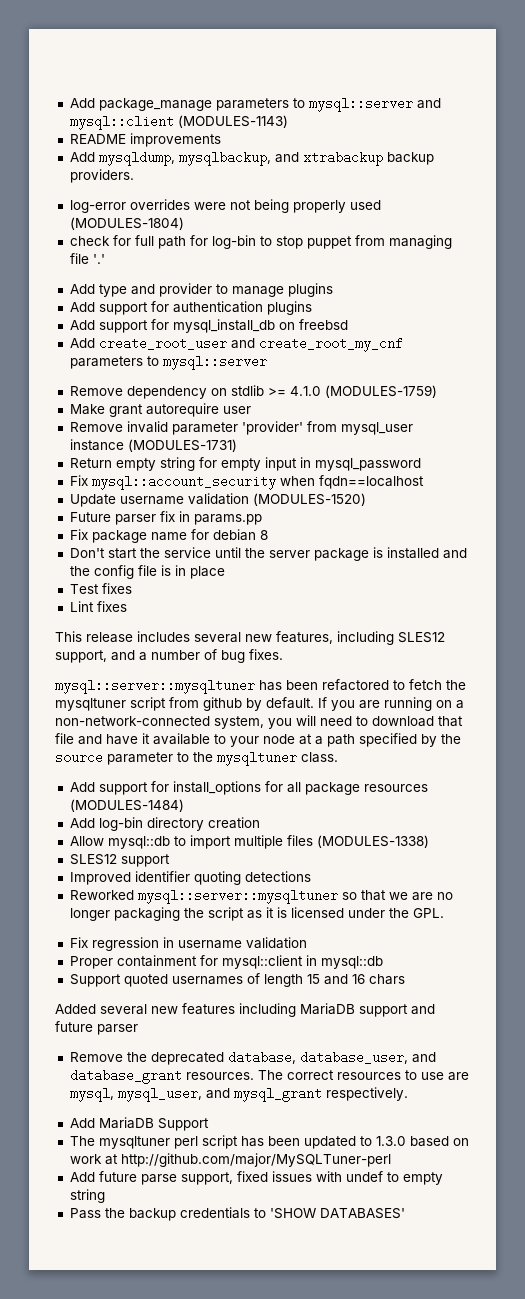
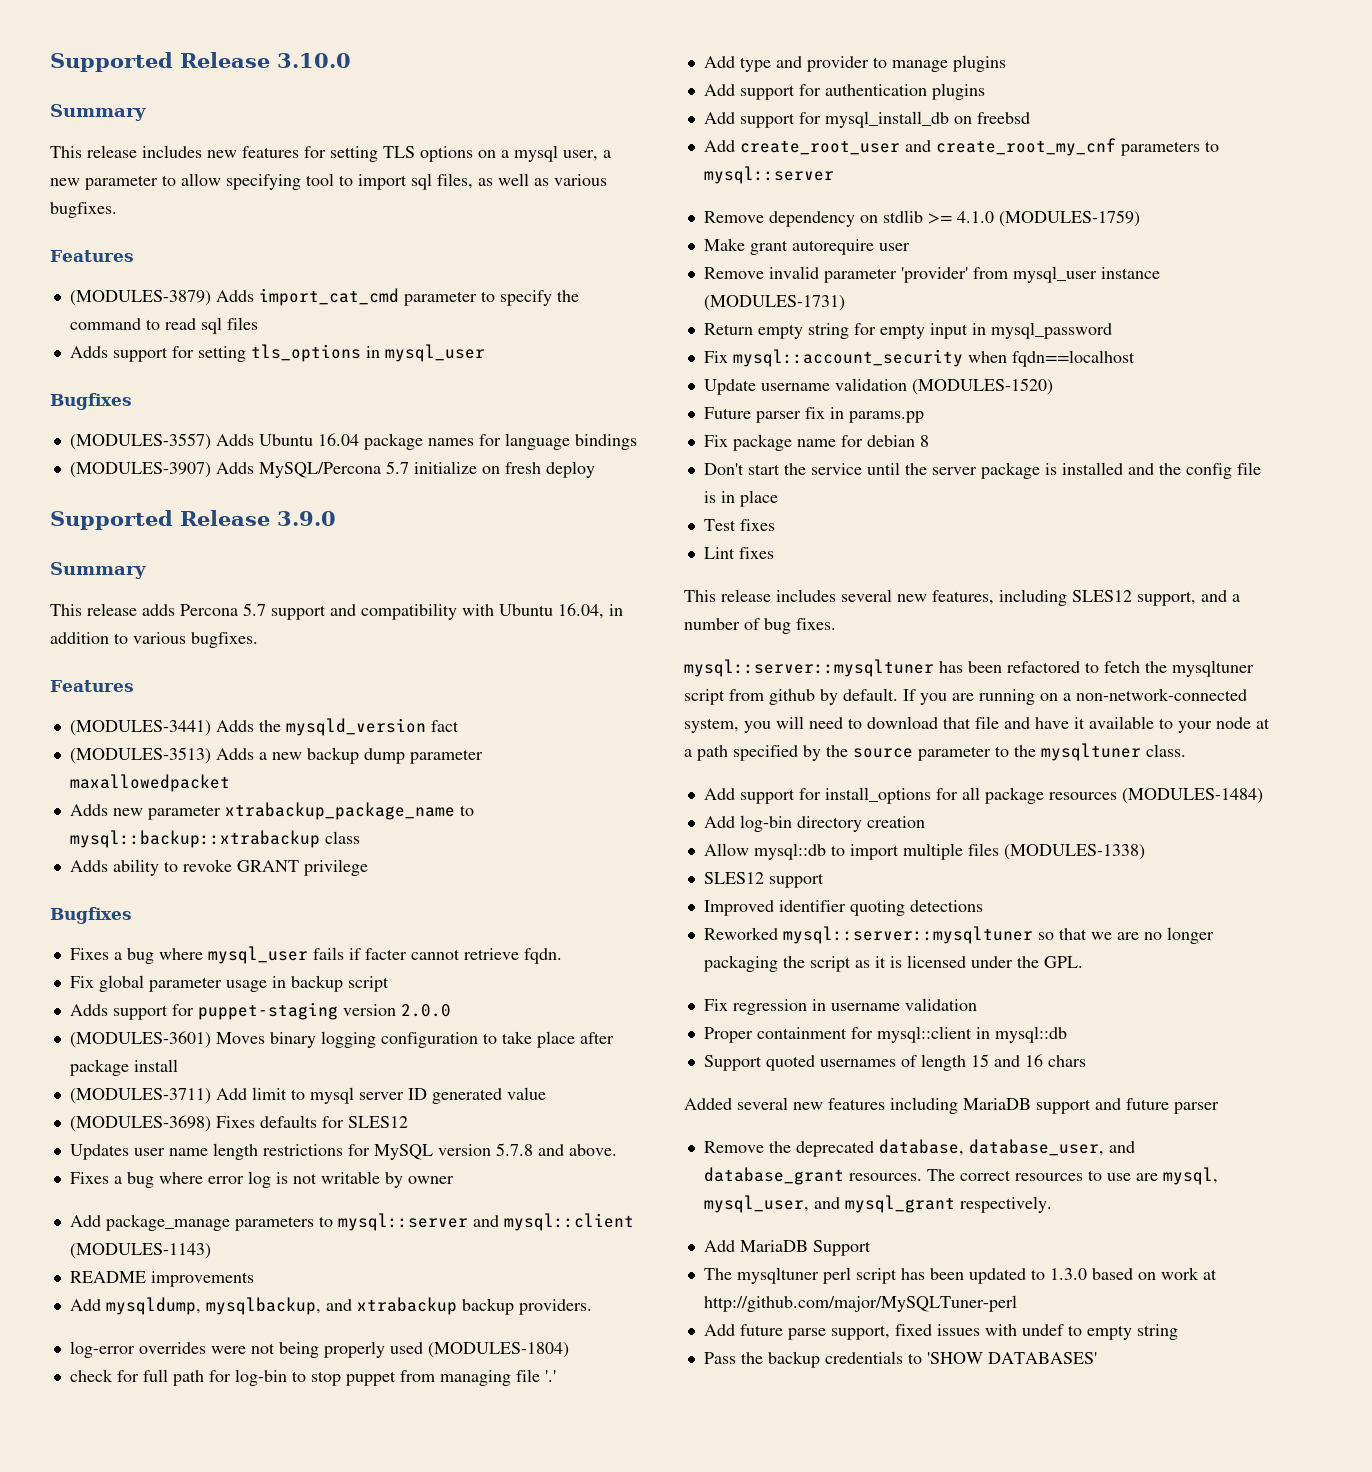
+ Supported Release 3.10.0
+ Summary
+ This release includes new features for setting TLS options on a mysql user, a new parameter to allow specifying tool to import sql files, as well as various bugfixes.
+ Features
+ (MODULES-3879) Adds import_cat_cmd parameter to specify the command to read sql files
+ Adds support for setting tls_options in mysql_user
+ Bugfixes
+ (MODULES-3557) Adds Ubuntu 16.04 package names for language bindings
+ (MODULES-3907) Adds MySQL/Percona 5.7 initialize on fresh deploy
+ Supported Release 3.9.0
+ Summary
+ This release adds Percona 5.7 support and compatibility with Ubuntu 16.04, in addition to various bugfixes.
+ Features
+ (MODULES-3441) Adds the mysqld_version fact
+ (MODULES-3513) Adds a new backup dump parameter maxallowedpacket
+ Adds new parameter xtrabackup_package_name to mysql::backup::xtrabackup class
+ Adds ability to revoke GRANT privilege
+ Bugfixes
+ Fixes a bug where mysql_user fails if facter cannot retrieve fqdn.
+ Fix global parameter usage in backup script
+ Adds support for puppet-staging version 2.0.0
+ (MODULES-3601) Moves binary logging configuration to take place after package install
+ (MODULES-3711) Add limit to mysql server ID generated value
+ (MODULES-3698) Fixes defaults for SLES12
+ Updates user name length restrictions for MySQL version 5.7.8 and above.
+ Fixes a bug where error log is not writable by owner

